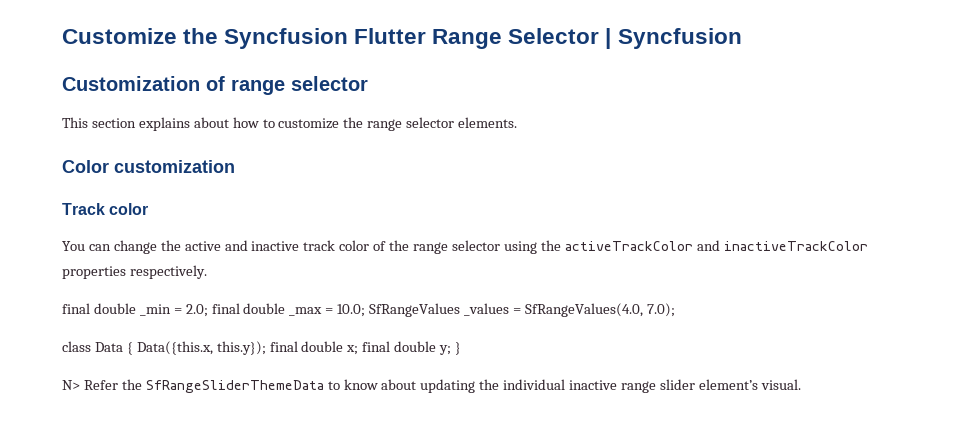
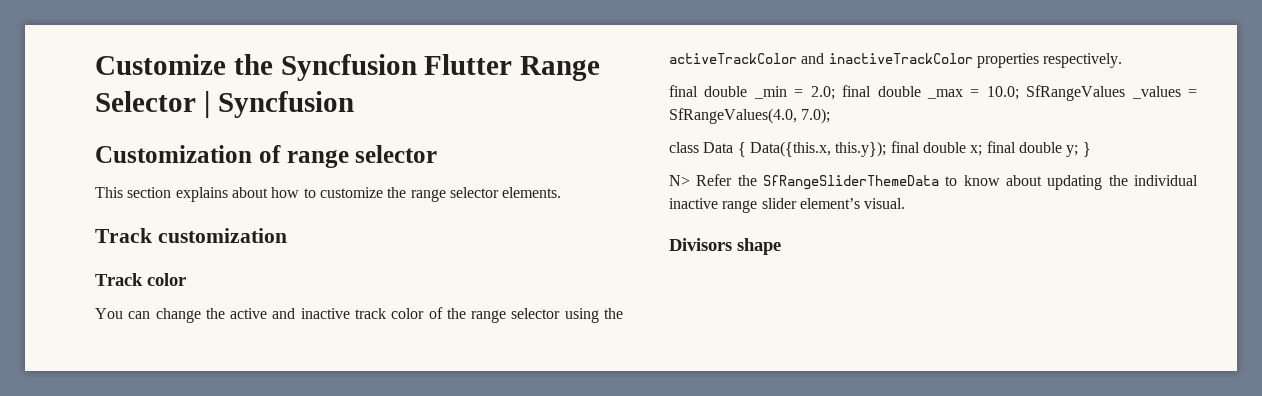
- Color customization
+ Track customization
+ Divisors shape

